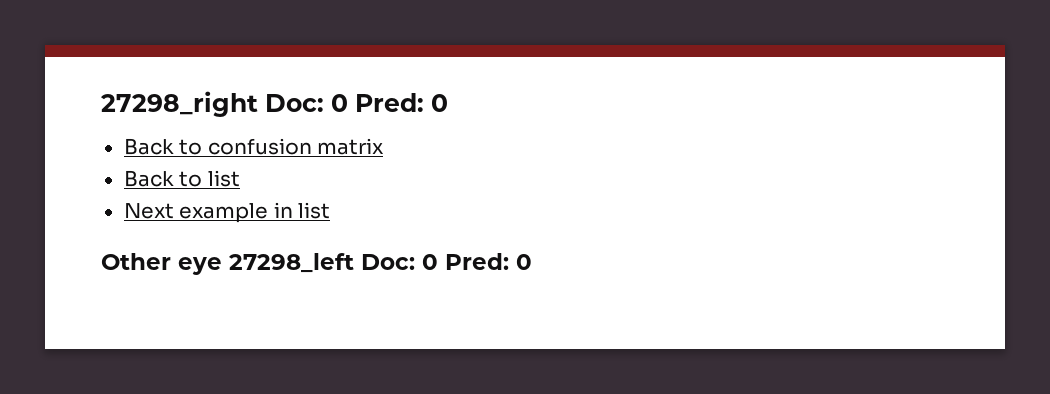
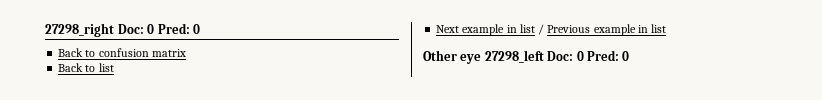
- Next example in list
+ Next example in list / Previous example in list

